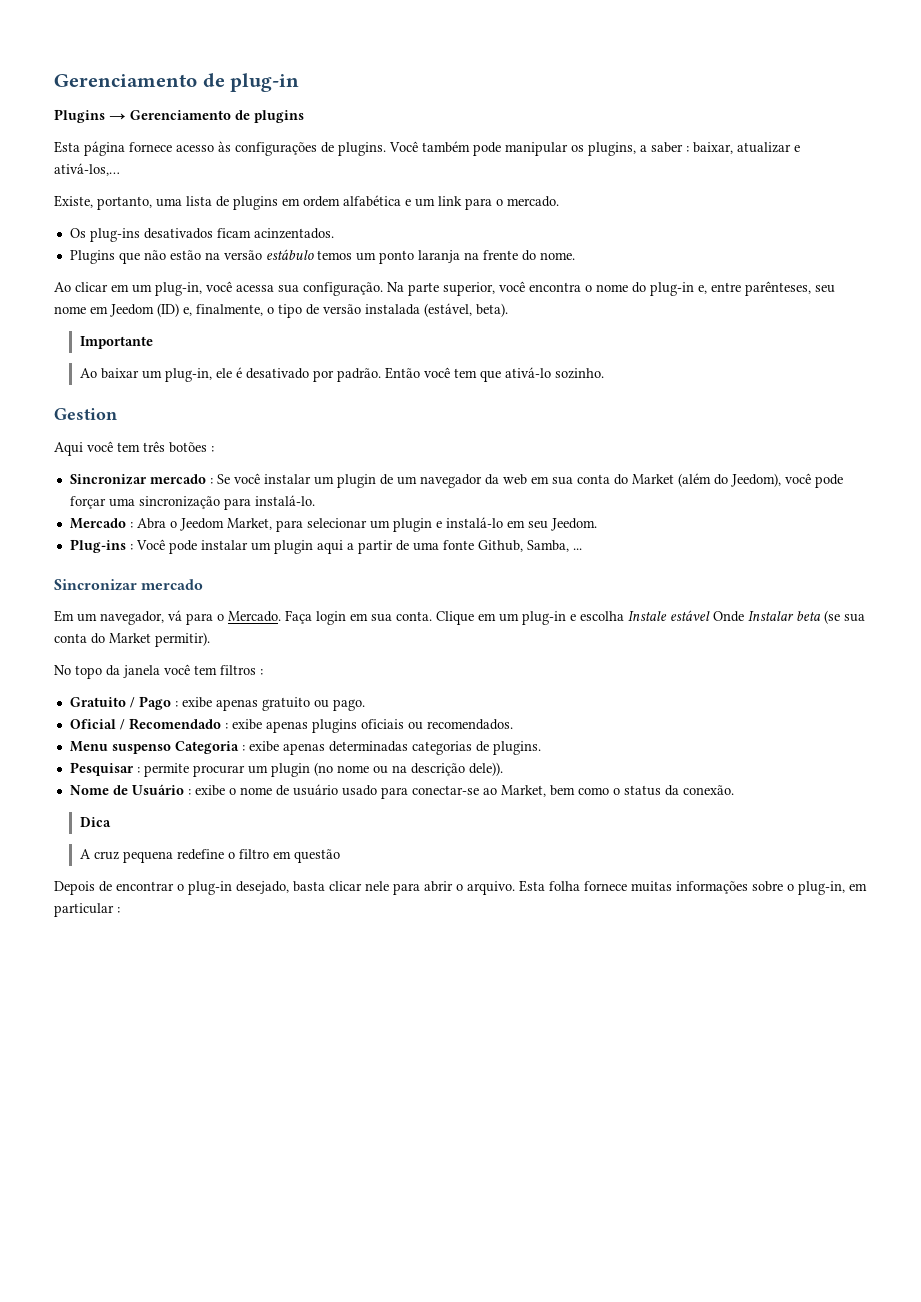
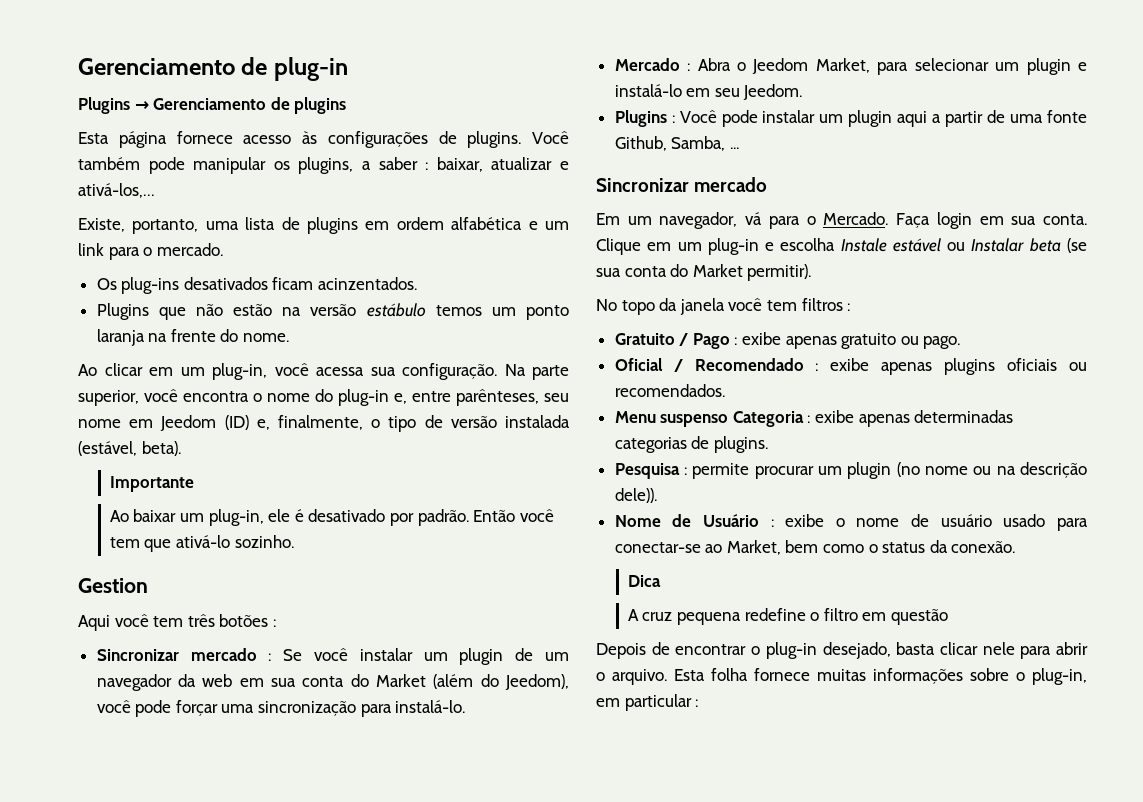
- Plug-ins : Você pode instalar um plugin aqui a partir de uma fonte Github, Samba, ...
+ Plugins : Você pode instalar um plugin aqui a partir de uma fonte Github, Samba, ...
- Clique em um plug-in e escolha Instale estável Onde Instalar beta (se sua conta do Market permitir).
+ Clique em um plug-in e escolha Instale estável ou Instalar beta (se sua conta do Market permitir).
- Pesquisar : permite procurar um plugin (no nome ou na descrição dele)).
+ Pesquisa : permite procurar um plugin (no nome ou na descrição dele)).

